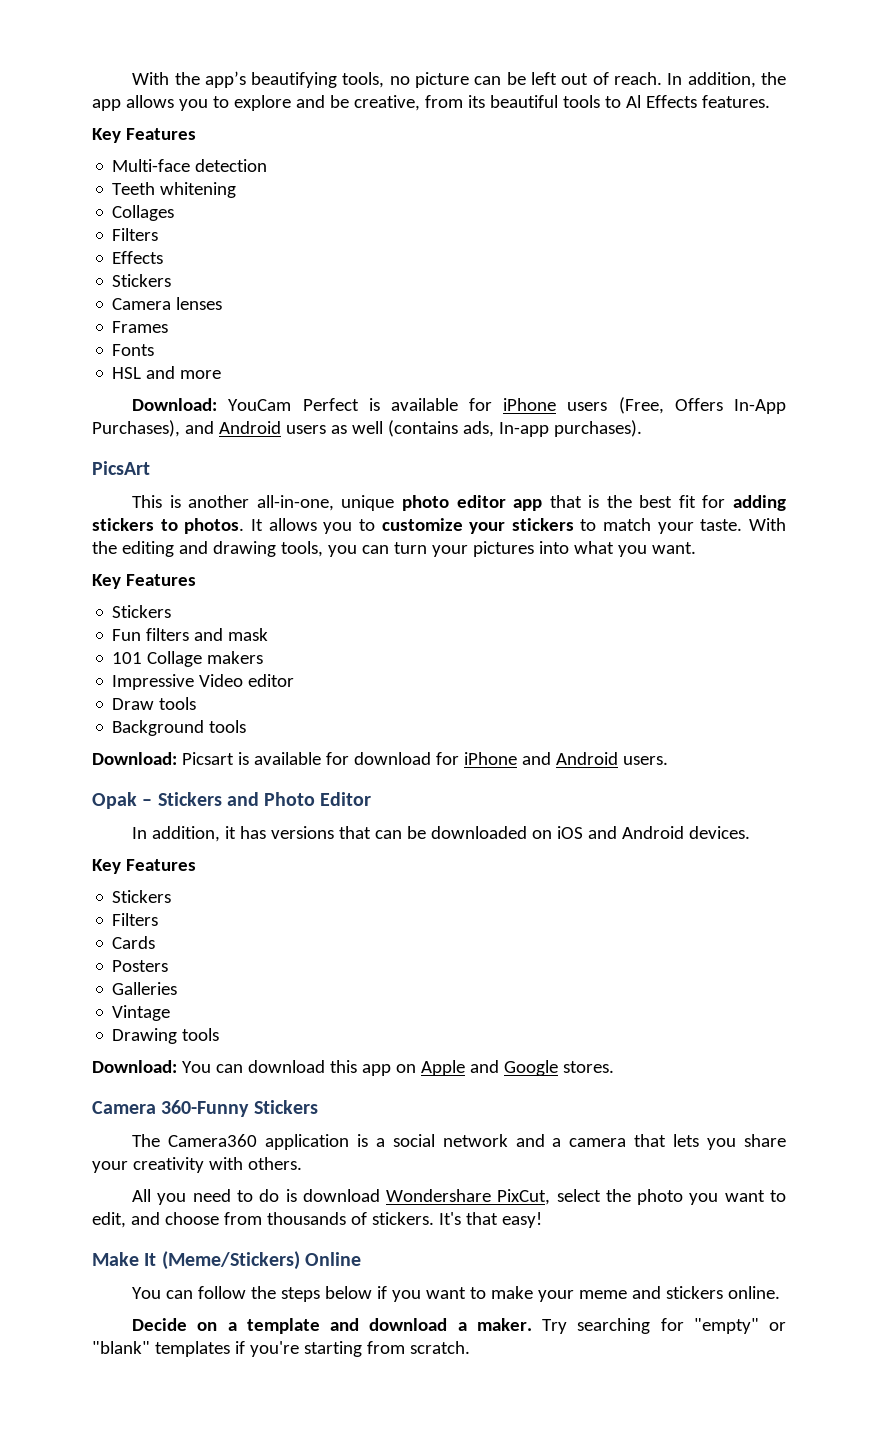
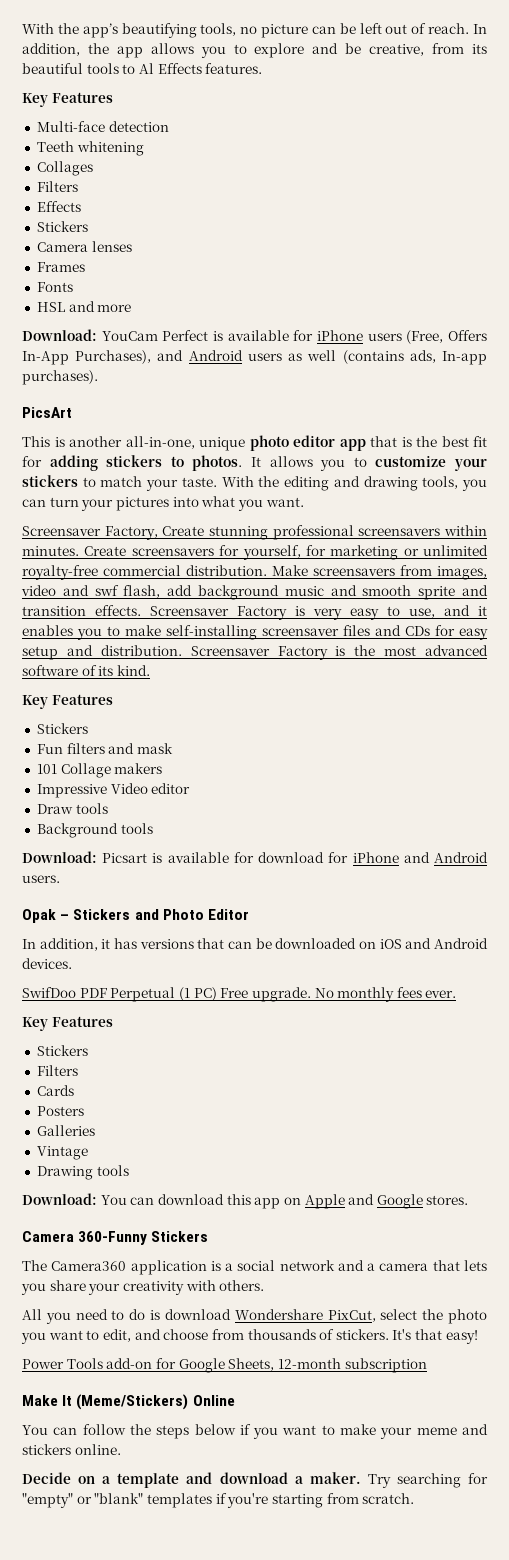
+ Screensaver Factory, Create stunning professional screensavers within minutes. Create screensavers for yourself, for marketing or unlimited royalty-free commercial distribution. Make screensavers from images, video and swf flash, add background music and smooth sprite and transition effects. Screensaver Factory is very easy to use, and it enables you to make self-installing screensaver files and CDs for easy setup and distribution. Screensaver Factory is the most advanced software of its kind.
+ SwifDoo PDF Perpetual (1 PC) Free upgrade. No monthly fees ever.
+ Power Tools add-on for Google Sheets, 12-month subscription

